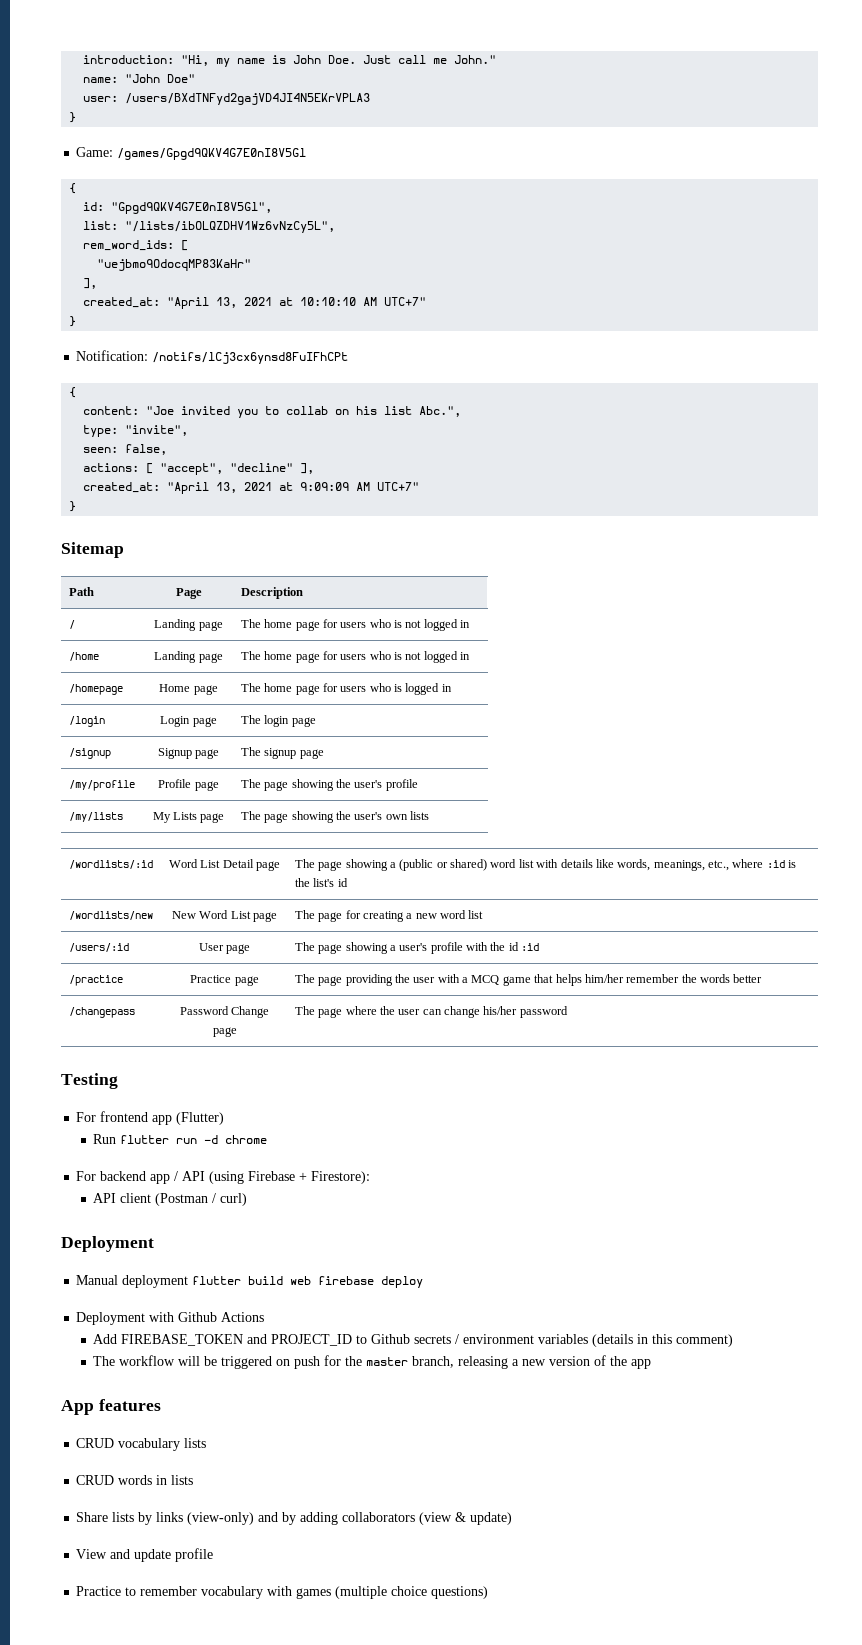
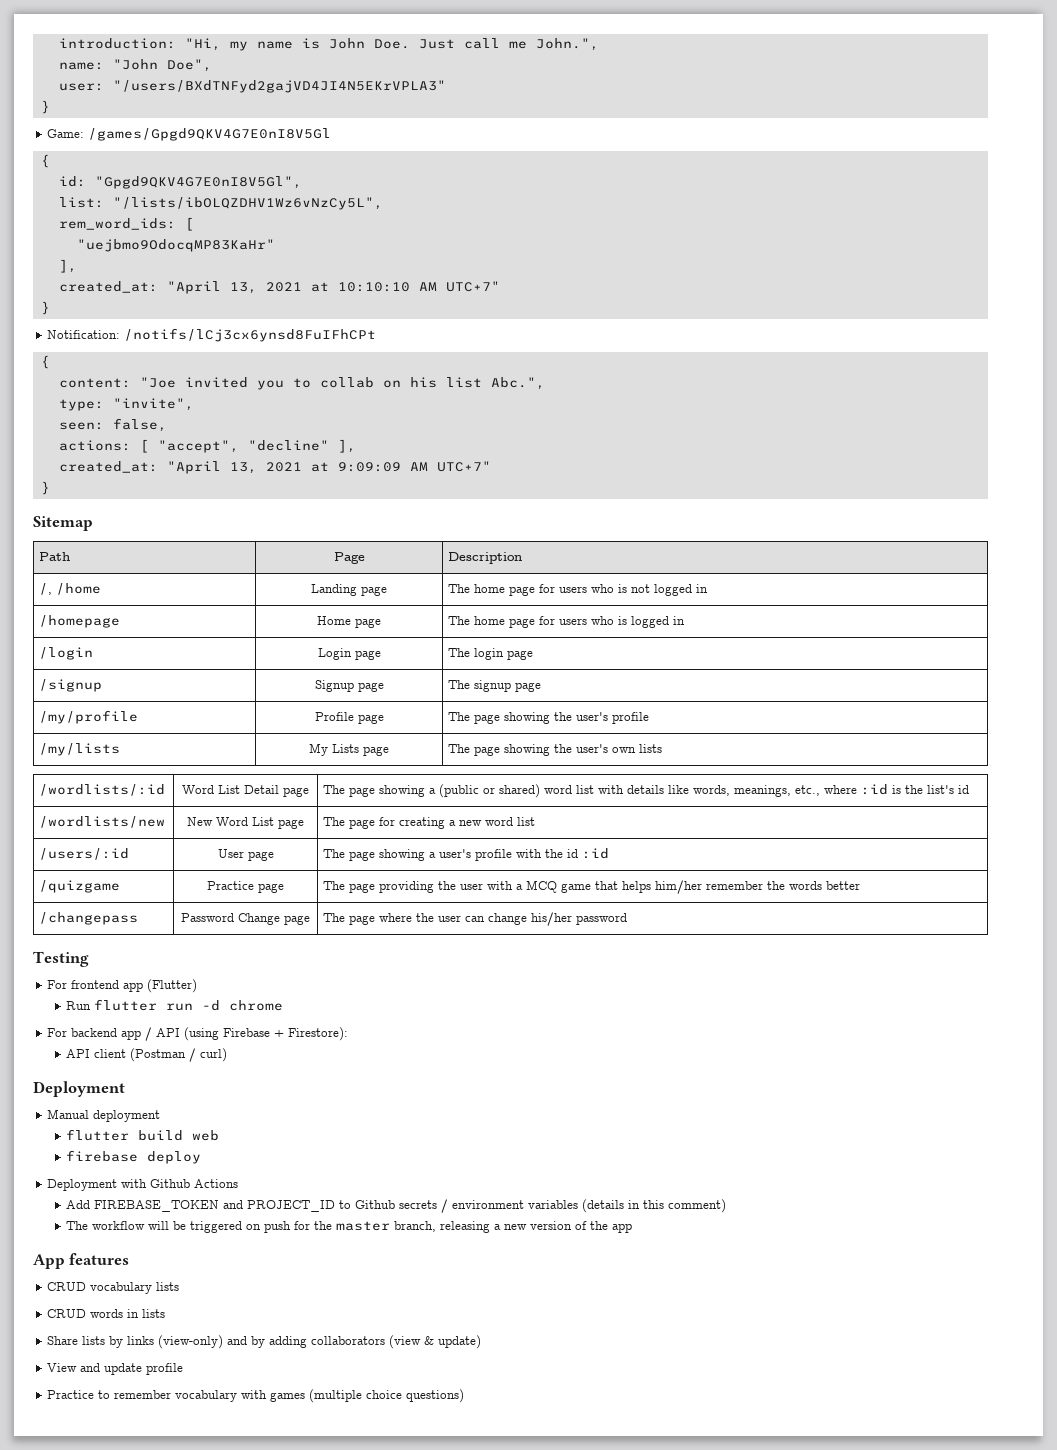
- introduction: "Hi, my name is John Doe. Just call me John."
+ introduction: "Hi, my name is John Doe. Just call me John.",
- name: "John Doe"
+ name: "John Doe",
- user: /users/BXdTNFyd2gajVD4JI4N5EKrVPLA3
+ user: "/users/BXdTNFyd2gajVD4JI4N5EKrVPLA3"
- / | Landing page | The home page for users who is not logged in
- /home | Landing page | The home page for users who is not logged in
+ /, /home | Landing page | The home page for users who is not logged in
- /practice | Practice page | The page providing the user with a MCQ game that helps him/her remember the words better
+ /quizgame | Practice page | The page providing the user with a MCQ game that helps him/her remember the words better
- Manual deployment flutter build web firebase deploy
+ Manual deployment
+ flutter build web
+ firebase deploy

